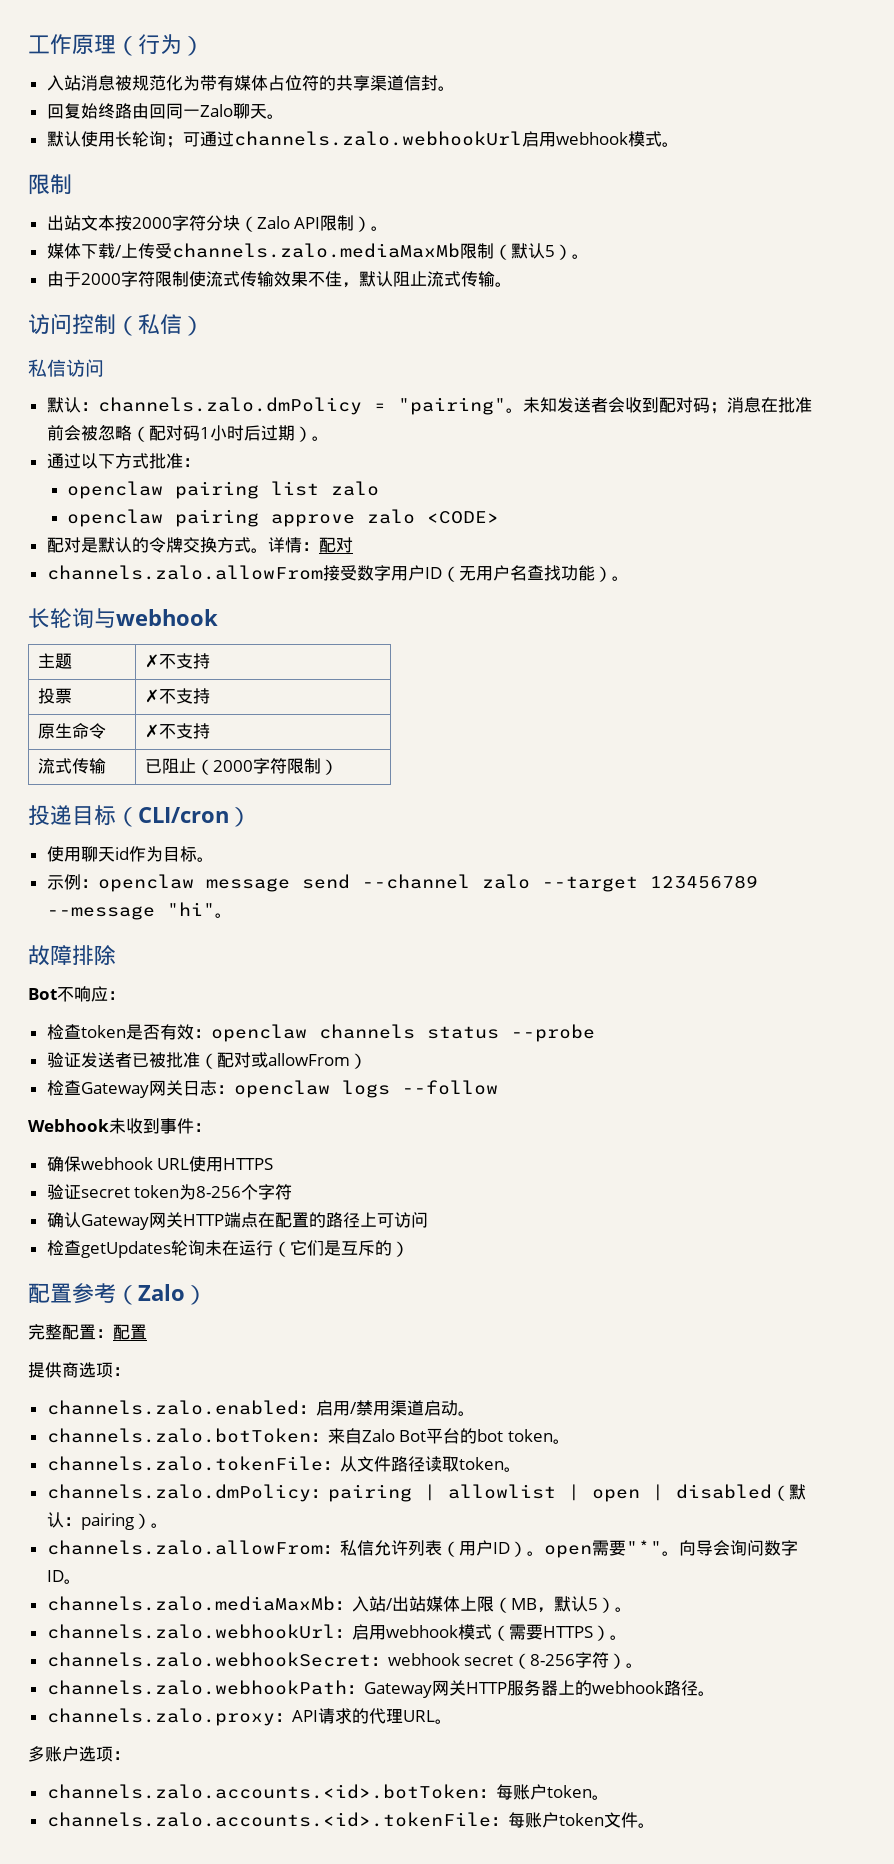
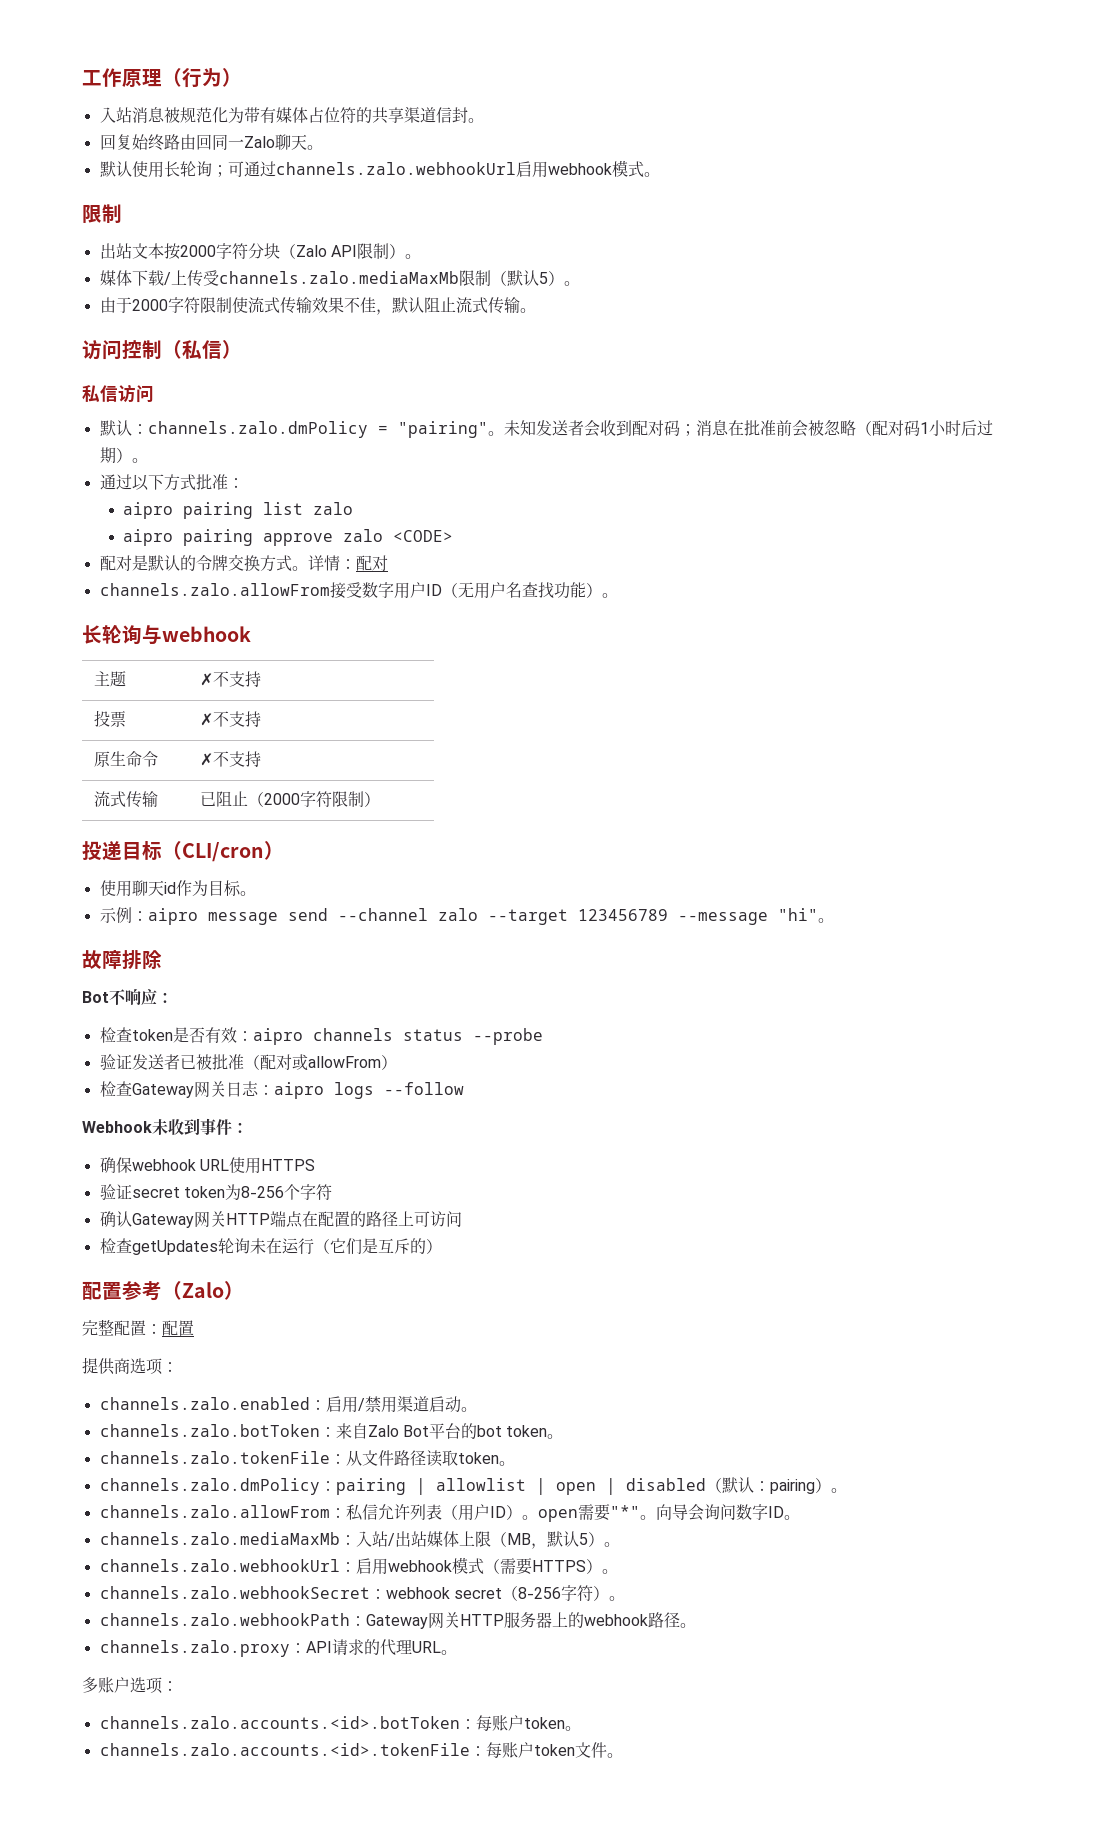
- openclaw pairing list zalo
+ aipro pairing list zalo
- openclaw pairing approve zalo <CODE>
+ aipro pairing approve zalo <CODE>
- 示例：openclaw message send --channel zalo --target 123456789 --message "hi"。
+ 示例：aipro message send --channel zalo --target 123456789 --message "hi"。
- 检查token是否有效：openclaw channels status --probe
+ 检查token是否有效：aipro channels status --probe
- 检查Gateway网关日志：openclaw logs --follow
+ 检查Gateway网关日志：aipro logs --follow

